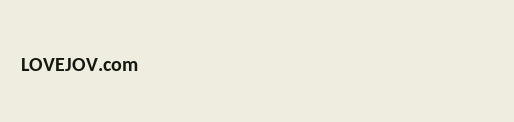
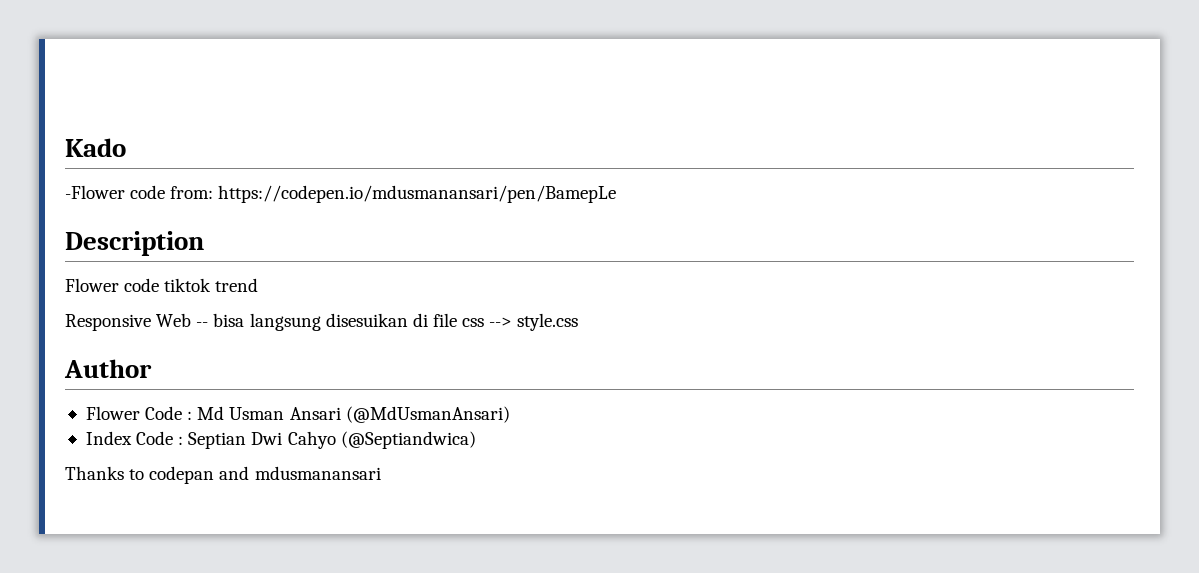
- LOVEJOV.com
+ Kado
+ -Flower code from: https://codepen.io/mdusmanansari/pen/BamepLe
+ Description
+ Flower code tiktok trend
+ Responsive Web -- bisa langsung disesuikan di file css --> style.css
+ Author
+ Flower Code : Md Usman Ansari (@MdUsmanAnsari)
+ Index Code : Septian Dwi Cahyo (@Septiandwica)
+ Thanks to codepan and mdusmanansari

